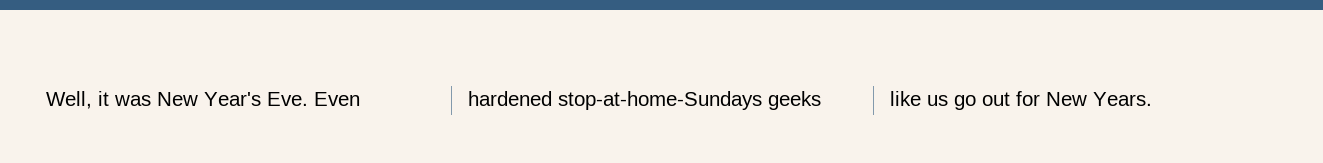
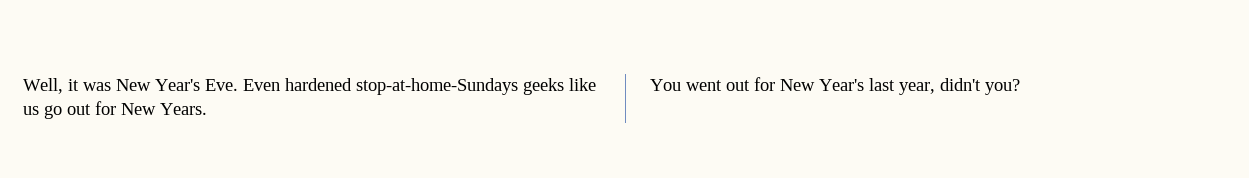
+ You went out for New Year's last year, didn't you?

